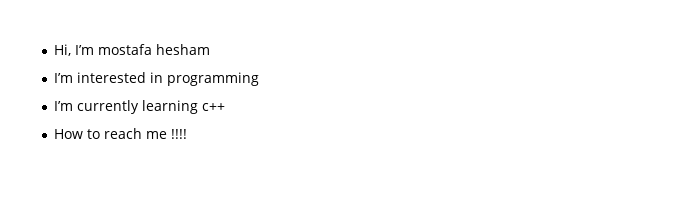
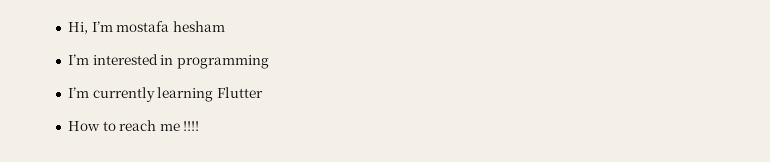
- I’m currently learning c++
+ I’m currently learning Flutter

